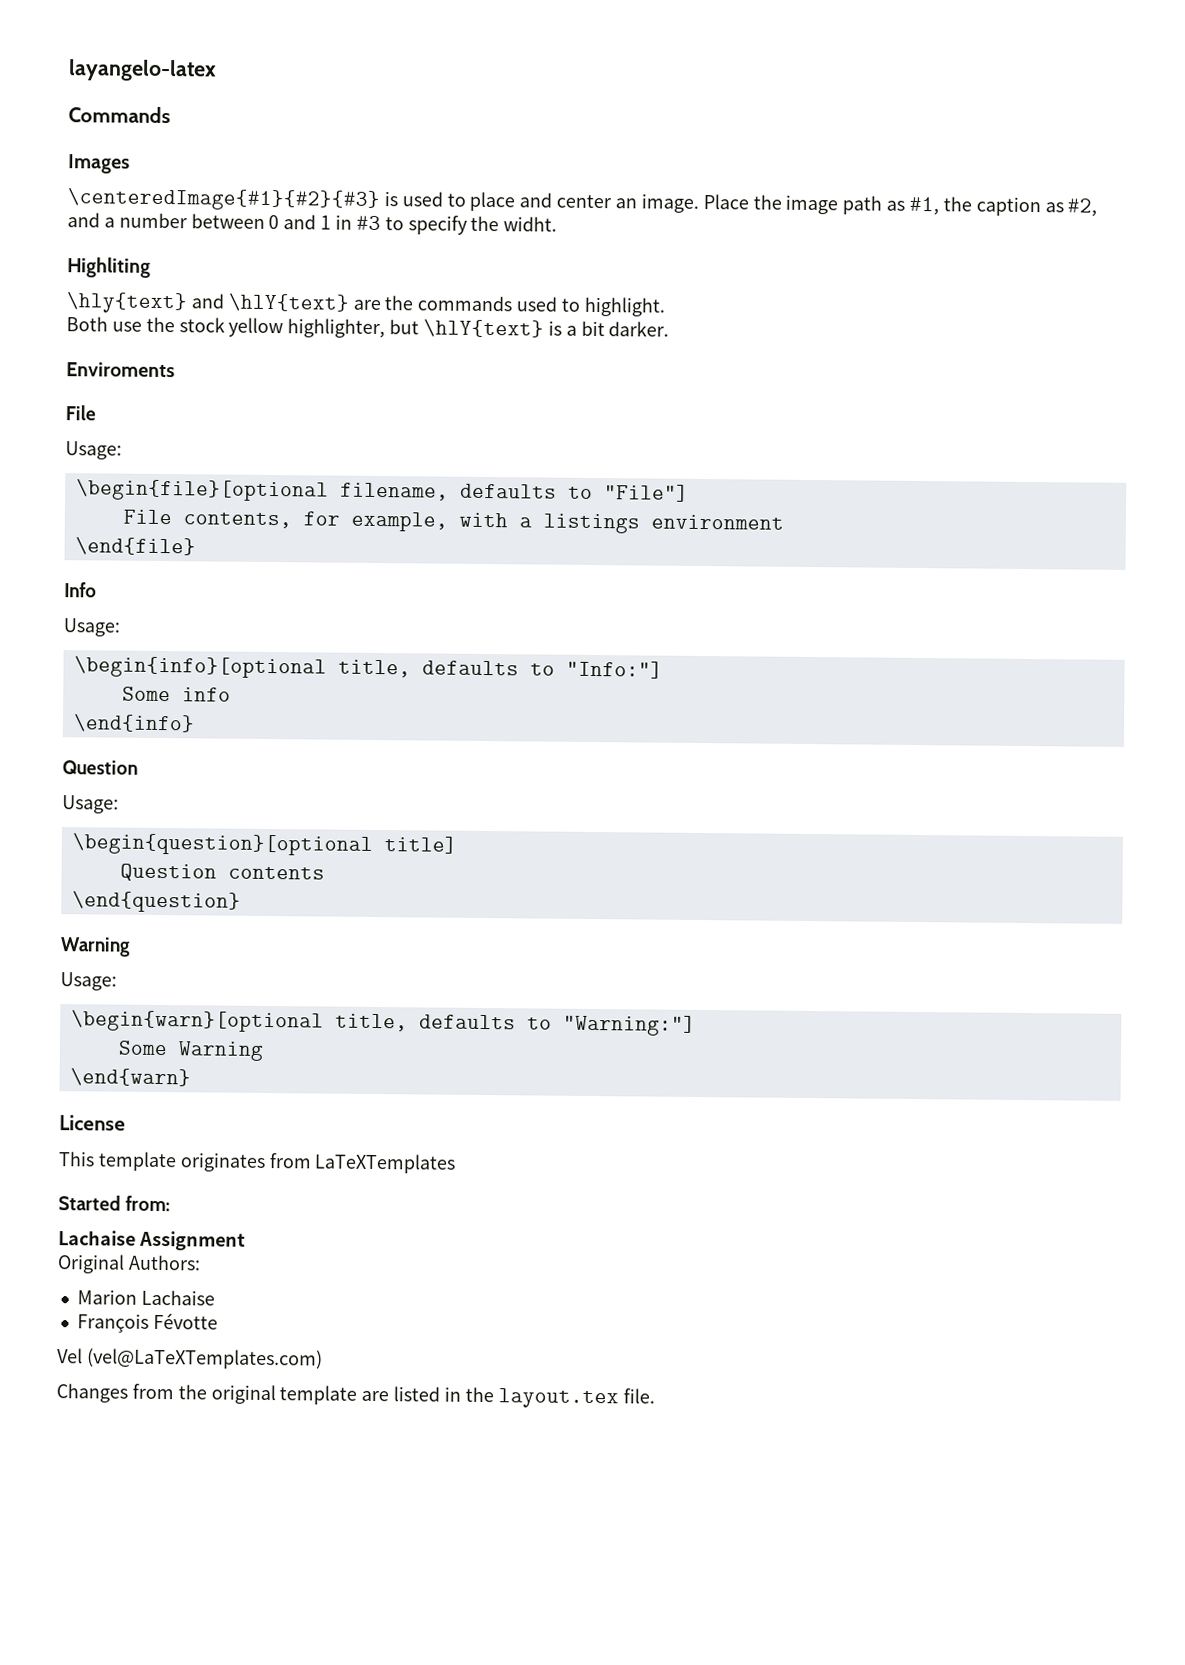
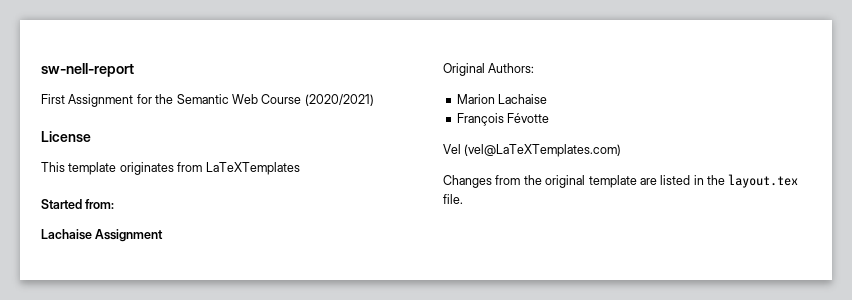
- layangelo-latex
- Commands
- Images
- \centeredImage{#1}{#2}{#3} is used to place and center an image. Place the image path as #1, the caption as #2, and a number between 0 and 1 in #3 to specify the widht.
- Highliting
- \hly{text} and \hlY{text} are the commands used to highlight.
- Both use the stock yellow highlighter, but \hlY{text} is a bit darker.
- Enviroments
- File
- Usage:
- \begin{file}[optional filename, defaults to "File"]
- File contents, for example, with a listings environment
- \end{file}
- Info
- Usage:
- \begin{info}[optional title, defaults to "Info:"]
- Some info
- \end{info}
- Question
- Usage:
- \begin{question}[optional title]
- Question contents
- \end{question}
- Warning
- Usage:
- \begin{warn}[optional title, defaults to "Warning:"]
- Some Warning
- \end{warn}
+ sw-nell-report
+ First Assignment for the Semantic Web Course (2020/2021)

